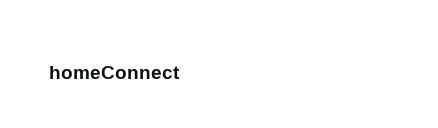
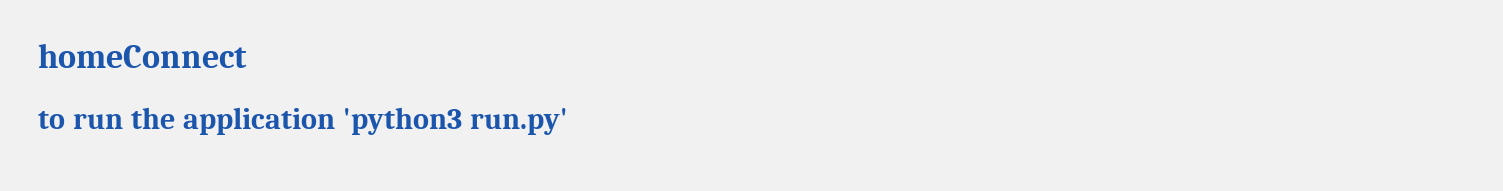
+ to run the application 'python3 run.py'

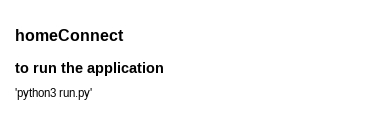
- to run the application 'python3 run.py'
+ to run the application
+ 'python3 run.py'

